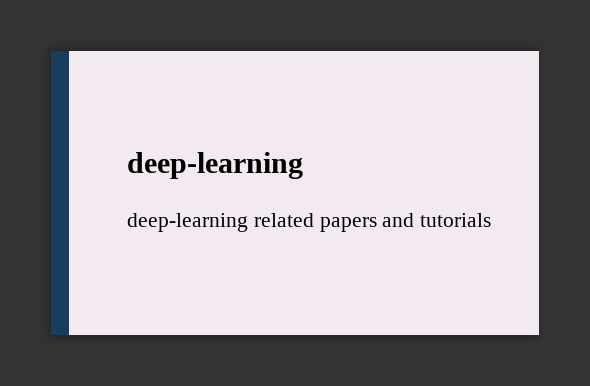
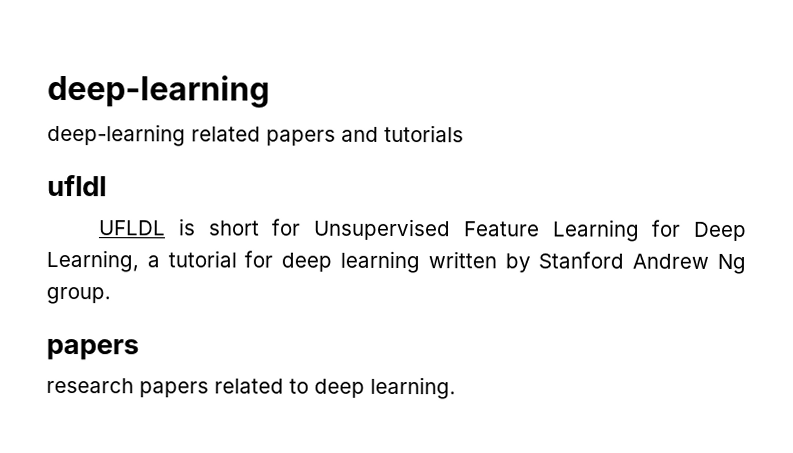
+ ufldl
+ UFLDL is short for Unsupervised Feature Learning for Deep Learning, a tutorial for deep learning written by Stanford Andrew Ng group.
+ papers
+ research papers related to deep learning.

